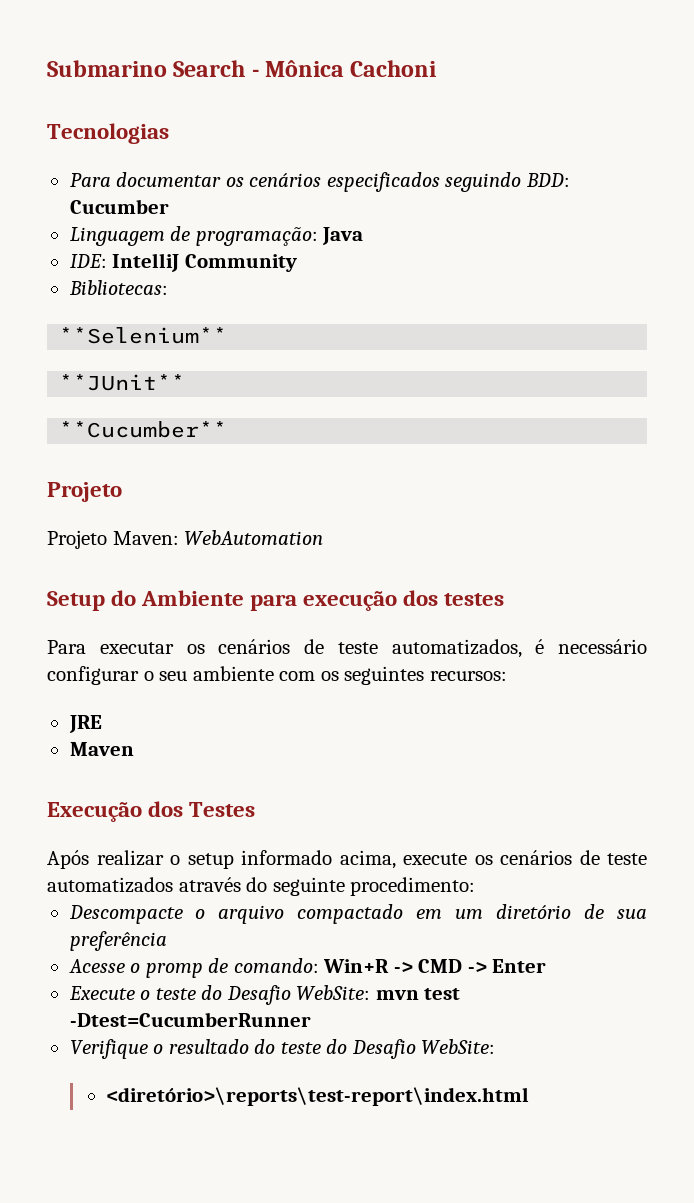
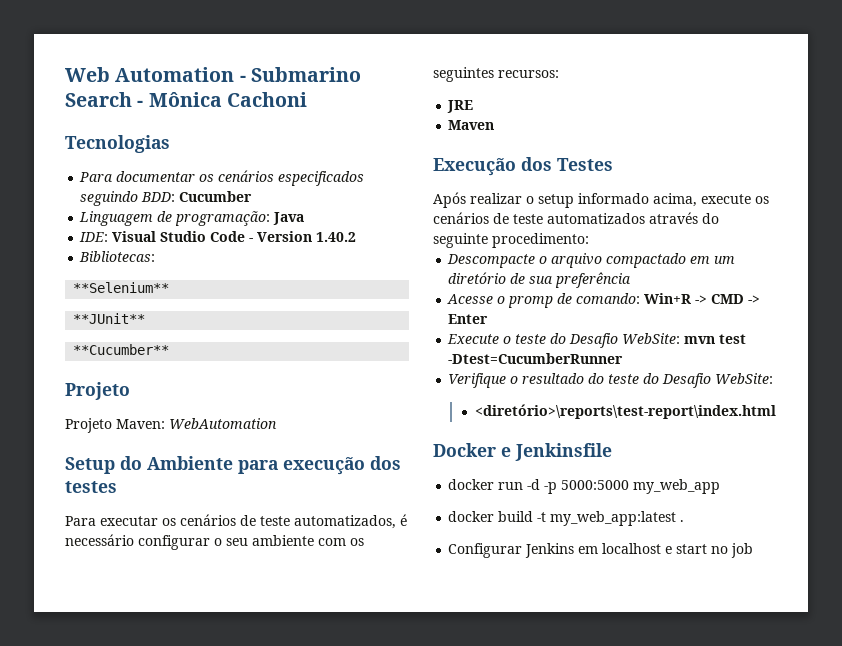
- Submarino Search - Mônica Cachoni
+ Web Automation - Submarino Search - Mônica Cachoni
- IDE: IntelliJ Community
+ IDE: Visual Studio Code - Version 1.40.2
+ Docker e Jenkinsfile
+ docker run -d -p 5000:5000 my_web_app
+ docker build -t my_web_app:latest .
+ Configurar Jenkins em localhost e start no job

